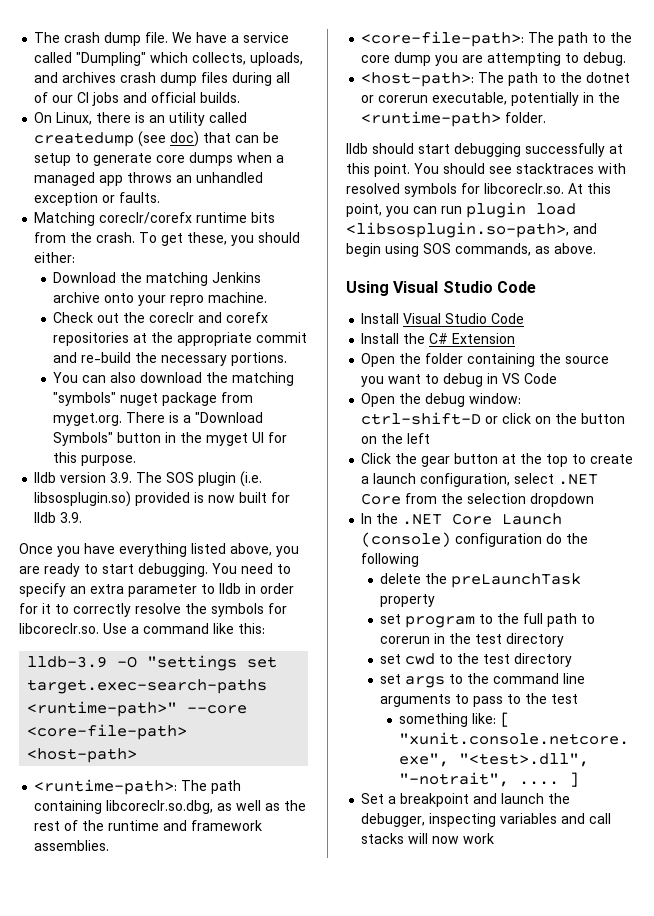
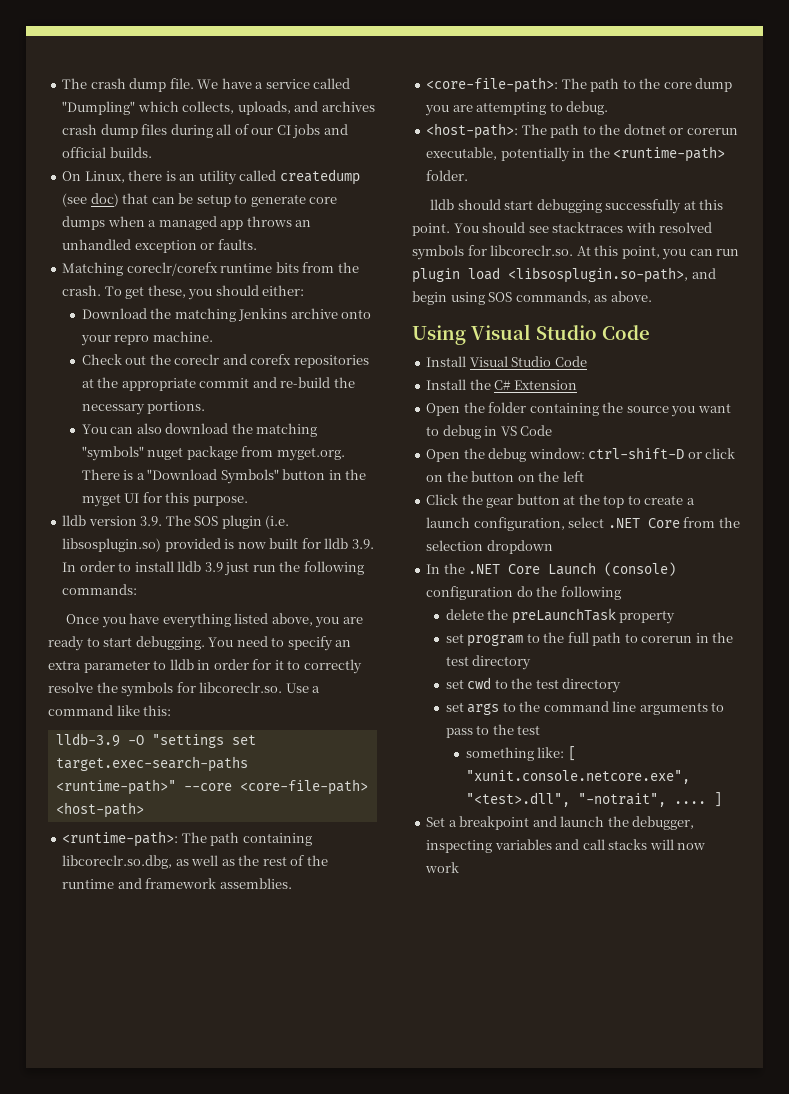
- lldb version 3.9. The SOS plugin (i.e. libsosplugin.so) provided is now built for lldb 3.9.
+ lldb version 3.9. The SOS plugin (i.e. libsosplugin.so) provided is now built for lldb 3.9. In order to install lldb 3.9 just run the following commands:

